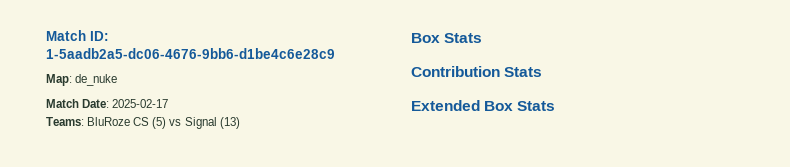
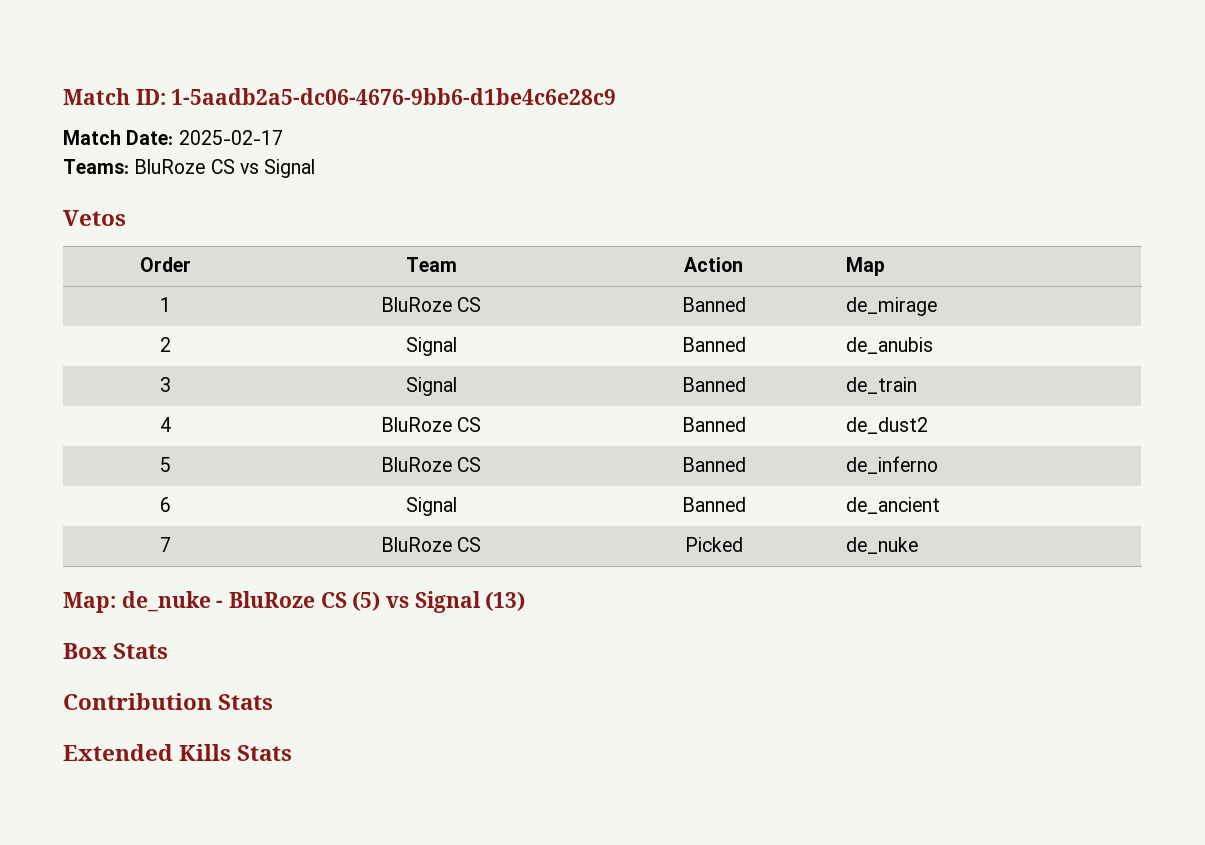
- Map: de_nuke
- Teams: BluRoze CS (5) vs Signal (13)
+ Teams: BluRoze CS vs Signal
+ Vetos
+ Order | Team | Action | Map
+ 1 | BluRoze CS | Banned | de_mirage
+ 2 | Signal | Banned | de_anubis
+ 3 | Signal | Banned | de_train
+ 4 | BluRoze CS | Banned | de_dust2
+ 5 | BluRoze CS | Banned | de_inferno
+ 6 | Signal | Banned | de_ancient
+ 7 | BluRoze CS | Picked | de_nuke
+ Map: de_nuke - BluRoze CS (5) vs Signal (13)
- Extended Box Stats
+ Extended Kills Stats

